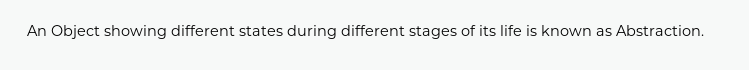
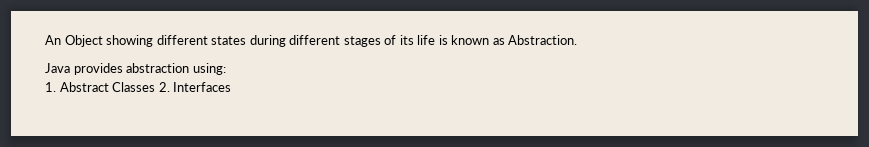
+ Java provides abstraction using:
+ 1. Abstract Classes 2. Interfaces

